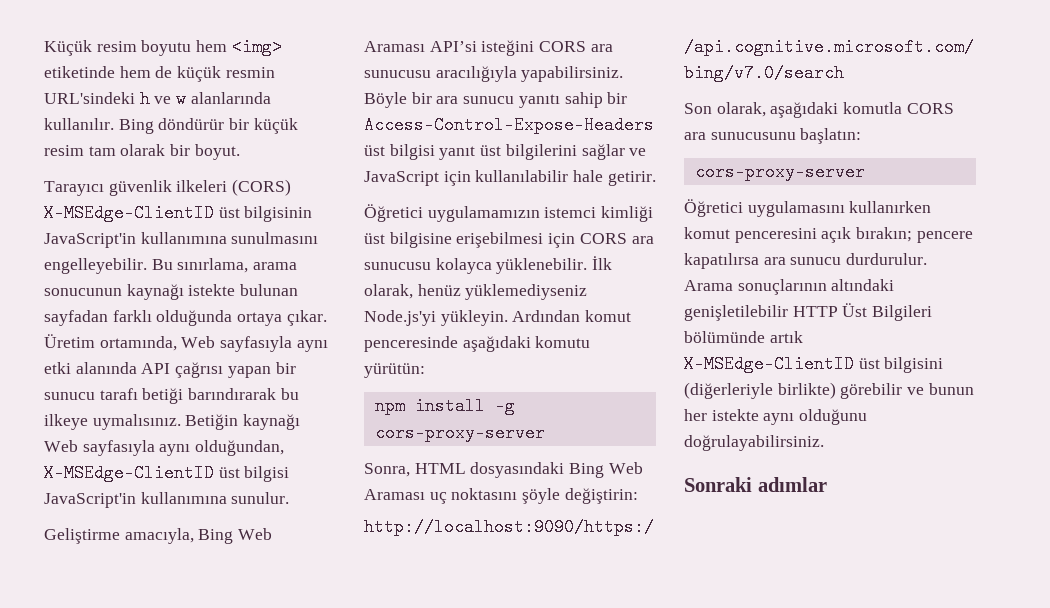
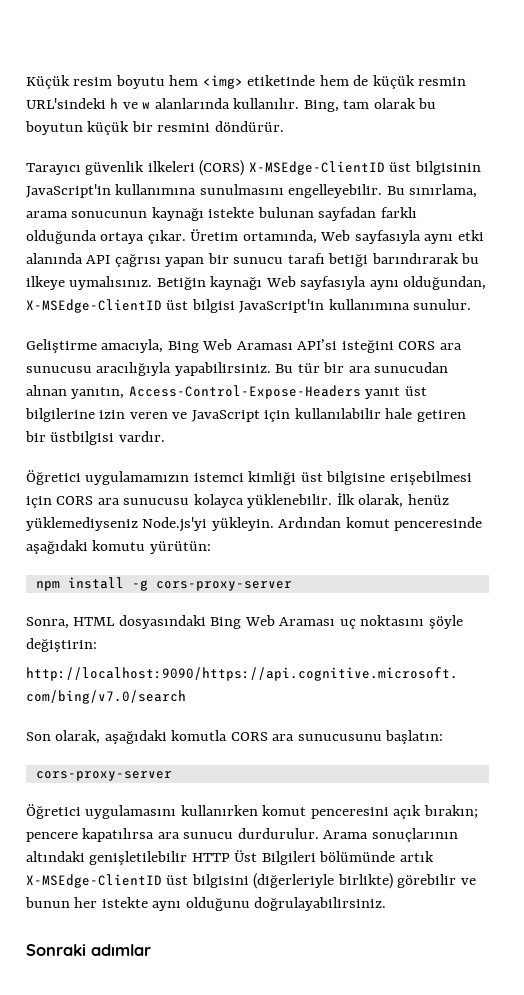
- Bing döndürür bir küçük resim tam olarak bir boyut.
+ Bing, tam olarak bu boyutun küçük bir resmini döndürür.
- Böyle bir ara sunucu yanıtı sahip bir Access-Control-Expose-Headers üst bilgisi yanıt üst bilgilerini sağlar ve JavaScript için kullanılabilir hale getirir.
+ Bu tür bir ara sunucudan alınan yanıtın, Access-Control-Expose-Headers yanıt üst bilgilerine izin veren ve JavaScript için kullanılabilir hale getiren bir üstbilgisi vardır.

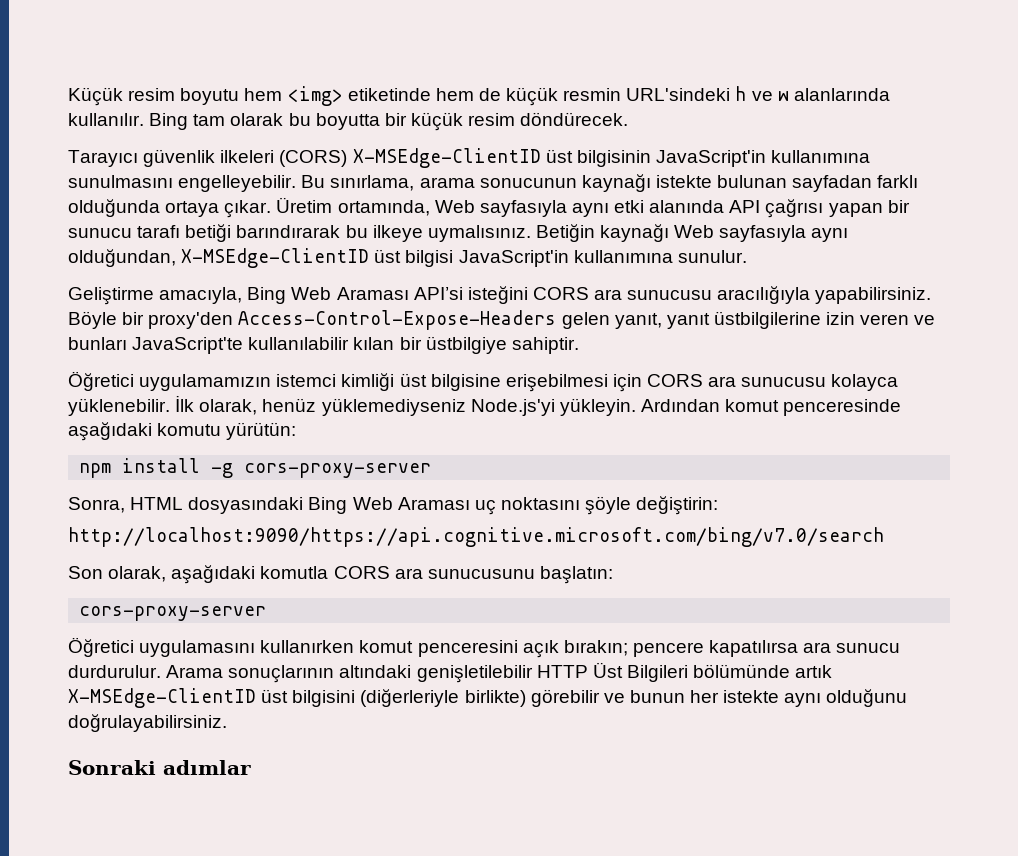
- Bing, tam olarak bu boyutun küçük bir resmini döndürür.
+ Bing tam olarak bu boyutta bir küçük resim döndürecek.
- Bu tür bir ara sunucudan alınan yanıtın, Access-Control-Expose-Headers yanıt üst bilgilerine izin veren ve JavaScript için kullanılabilir hale getiren bir üstbilgisi vardır.
+ Böyle bir proxy'den Access-Control-Expose-Headers gelen yanıt, yanıt üstbilgilerine izin veren ve bunları JavaScript'te kullanılabilir kılan bir üstbilgiye sahiptir.

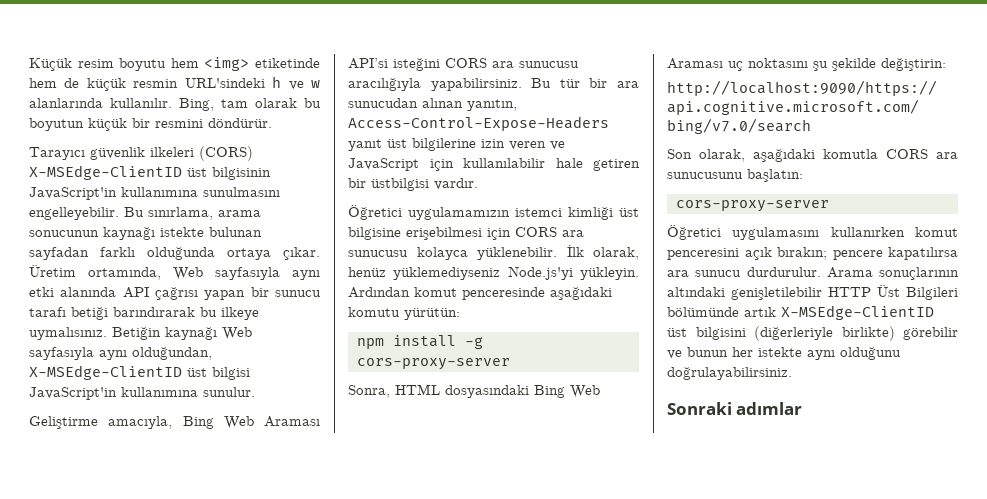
- Bing tam olarak bu boyutta bir küçük resim döndürecek.
+ Bing, tam olarak bu boyutun küçük bir resmini döndürür.
- Böyle bir proxy'den Access-Control-Expose-Headers gelen yanıt, yanıt üstbilgilerine izin veren ve bunları JavaScript'te kullanılabilir kılan bir üstbilgiye sahiptir.
+ Bu tür bir ara sunucudan alınan yanıtın, Access-Control-Expose-Headers yanıt üst bilgilerine izin veren ve JavaScript için kullanılabilir hale getiren bir üstbilgisi vardır.
- Sonra, HTML dosyasındaki Bing Web Araması uç noktasını şöyle değiştirin:
+ Sonra, HTML dosyasındaki Bing Web Araması uç noktasını şu şekilde değiştirin:

